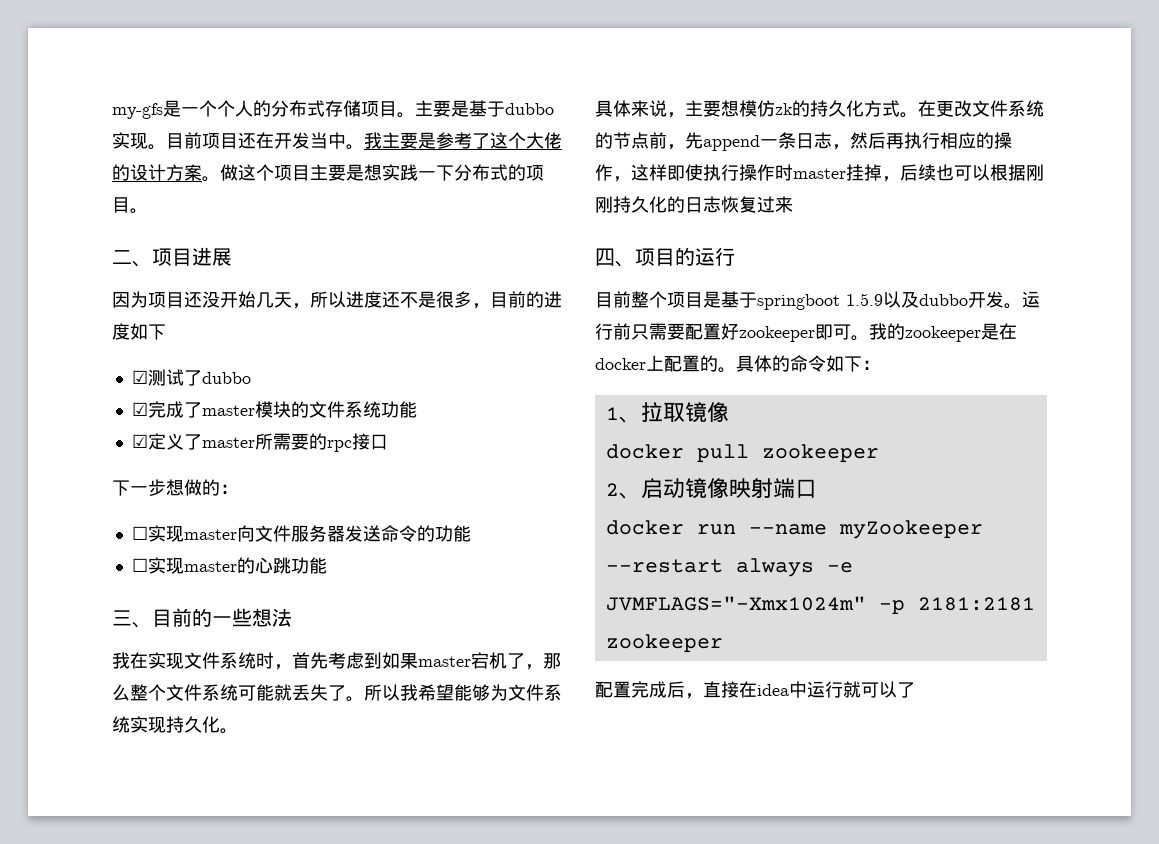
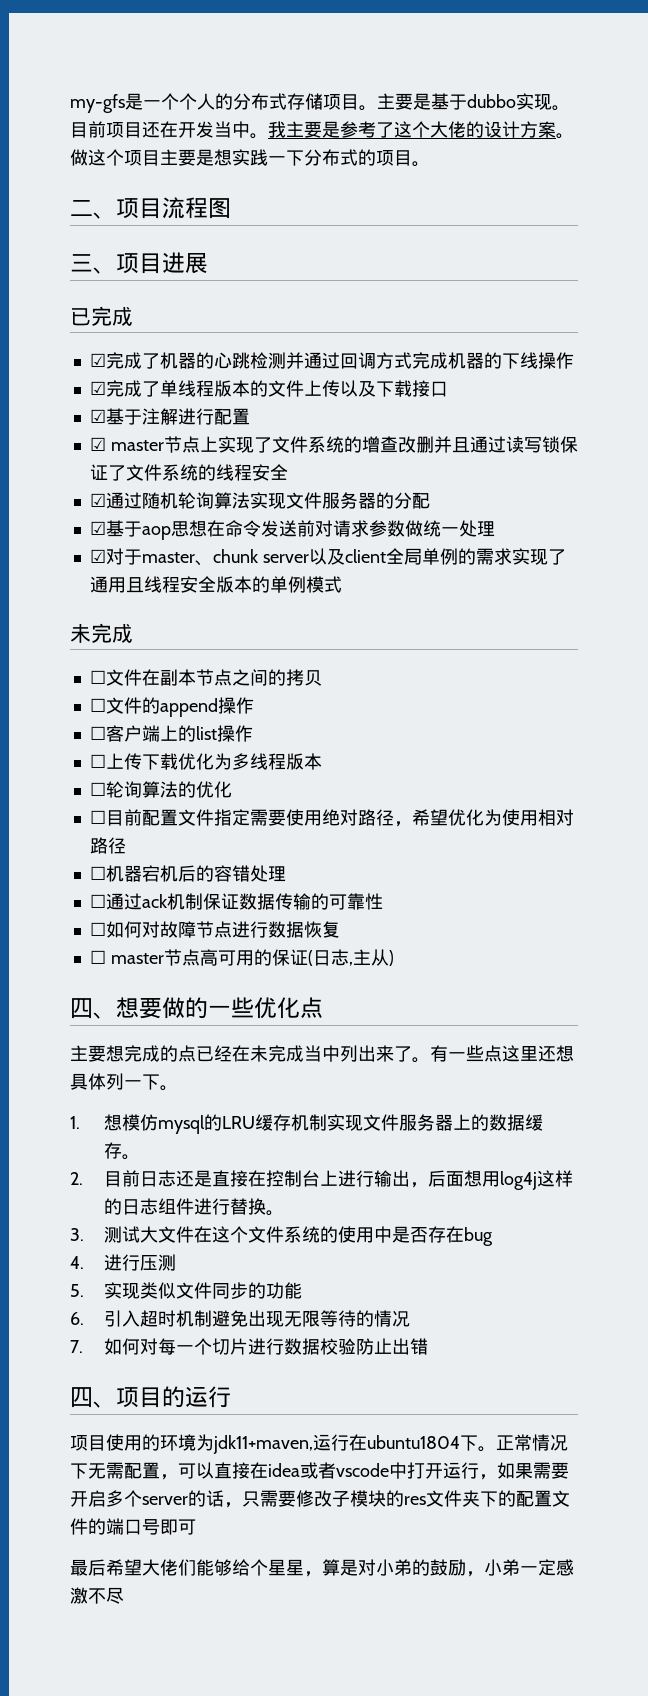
- 二、项目进展
- 因为项目还没开始几天，所以进度还不是很多，目前的进度如下
- ☑测试了dubbo
- ☑完成了master模块的文件系统功能
- ☑定义了master所需要的rpc接口
- 下一步想做的：
- ☐实现master向文件服务器发送命令的功能
- ☐实现master的心跳功能
- 三、目前的一些想法
- 我在实现文件系统时，首先考虑到如果master宕机了，那么整个文件系统可能就丢失了。所以我希望能够为文件系统实现持久化。
- 具体来说，主要想模仿zk的持久化方式。在更改文件系统的节点前，先append一条日志，然后再执行相应的操作，这样即使执行操作时master挂掉，后续也可以根据刚刚持久化的日志恢复过来
+ 二、项目流程图
+ 三、项目进展
+ 已完成
+ ☑完成了机器的心跳检测并通过回调方式完成机器的下线操作
+ ☑完成了单线程版本的文件上传以及下载接口
+ ☑基于注解进行配置
+ ☑ master节点上实现了文件系统的增查改删并且通过读写锁保证了文件系统的线程安全
+ ☑通过随机轮询算法实现文件服务器的分配
+ ☑基于aop思想在命令发送前对请求参数做统一处理
+ ☑对于master、chunk server以及client全局单例的需求实现了通用且线程安全版本的单例模式
+ 未完成
+ ☐文件在副本节点之间的拷贝
+ ☐文件的append操作
+ ☐客户端上的list操作
+ ☐上传下载优化为多线程版本
+ ☐轮询算法的优化
+ ☐目前配置文件指定需要使用绝对路径，希望优化为使用相对路径
+ ☐机器宕机后的容错处理
+ ☐通过ack机制保证数据传输的可靠性
+ ☐如何对故障节点进行数据恢复
+ ☐ master节点高可用的保证(日志,主从)
+ 四、想要做的一些优化点
+ 主要想完成的点已经在未完成当中列出来了。有一些点这里还想具体列一下。
+ 1.想模仿mysql的LRU缓存机制实现文件服务器上的数据缓存。
+ 2.目前日志还是直接在控制台上进行输出，后面想用log4j这样的日志组件进行替换。
+ 3.测试大文件在这个文件系统的使用中是否存在bug
+ 4.进行压测
+ 5.实现类似文件同步的功能
+ 6.引入超时机制避免出现无限等待的情况
+ 7.如何对每一个切片进行数据校验防止出错
  四、项目的运行
- 目前整个项目是基于springboot 1.5.9以及dubbo开发。运行前只需要配置好zookeeper即可。我的zookeeper是在docker上配置的。具体的命令如下：
- 1、拉取镜像
- docker pull zookeeper
- 2、启动镜像映射端口
- docker run --name myZookeeper --restart always -e JVMFLAGS="-Xmx1024m" -p 2181:2181 zookeeper
- 配置完成后，直接在idea中运行就可以了
+ 项目使用的环境为jdk11+maven,运行在ubuntu1804下。正常情况下无需配置，可以直接在idea或者vscode中打开运行，如果需要开启多个server的话，只需要修改子模块的res文件夹下的配置文件的端口号即可
+ 最后希望大佬们能够给个星星，算是对小弟的鼓励，小弟一定感激不尽

